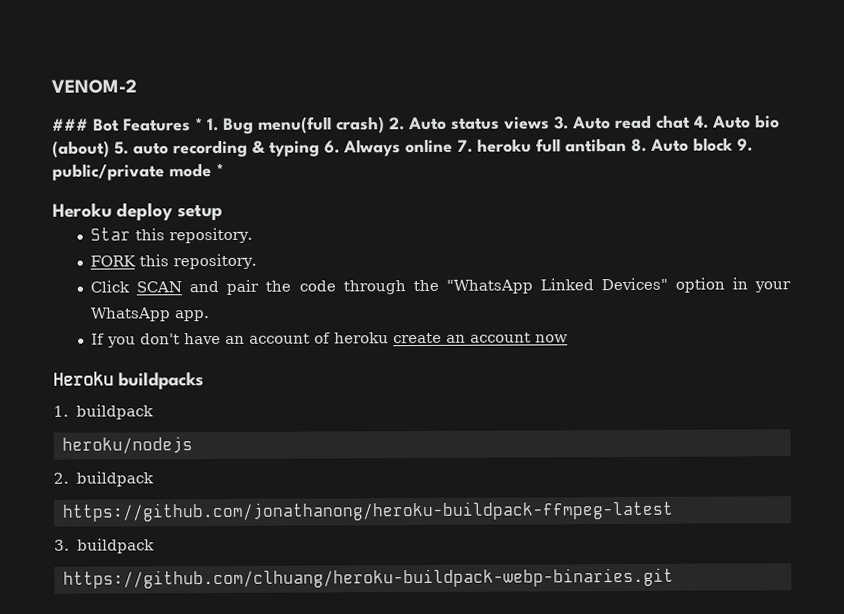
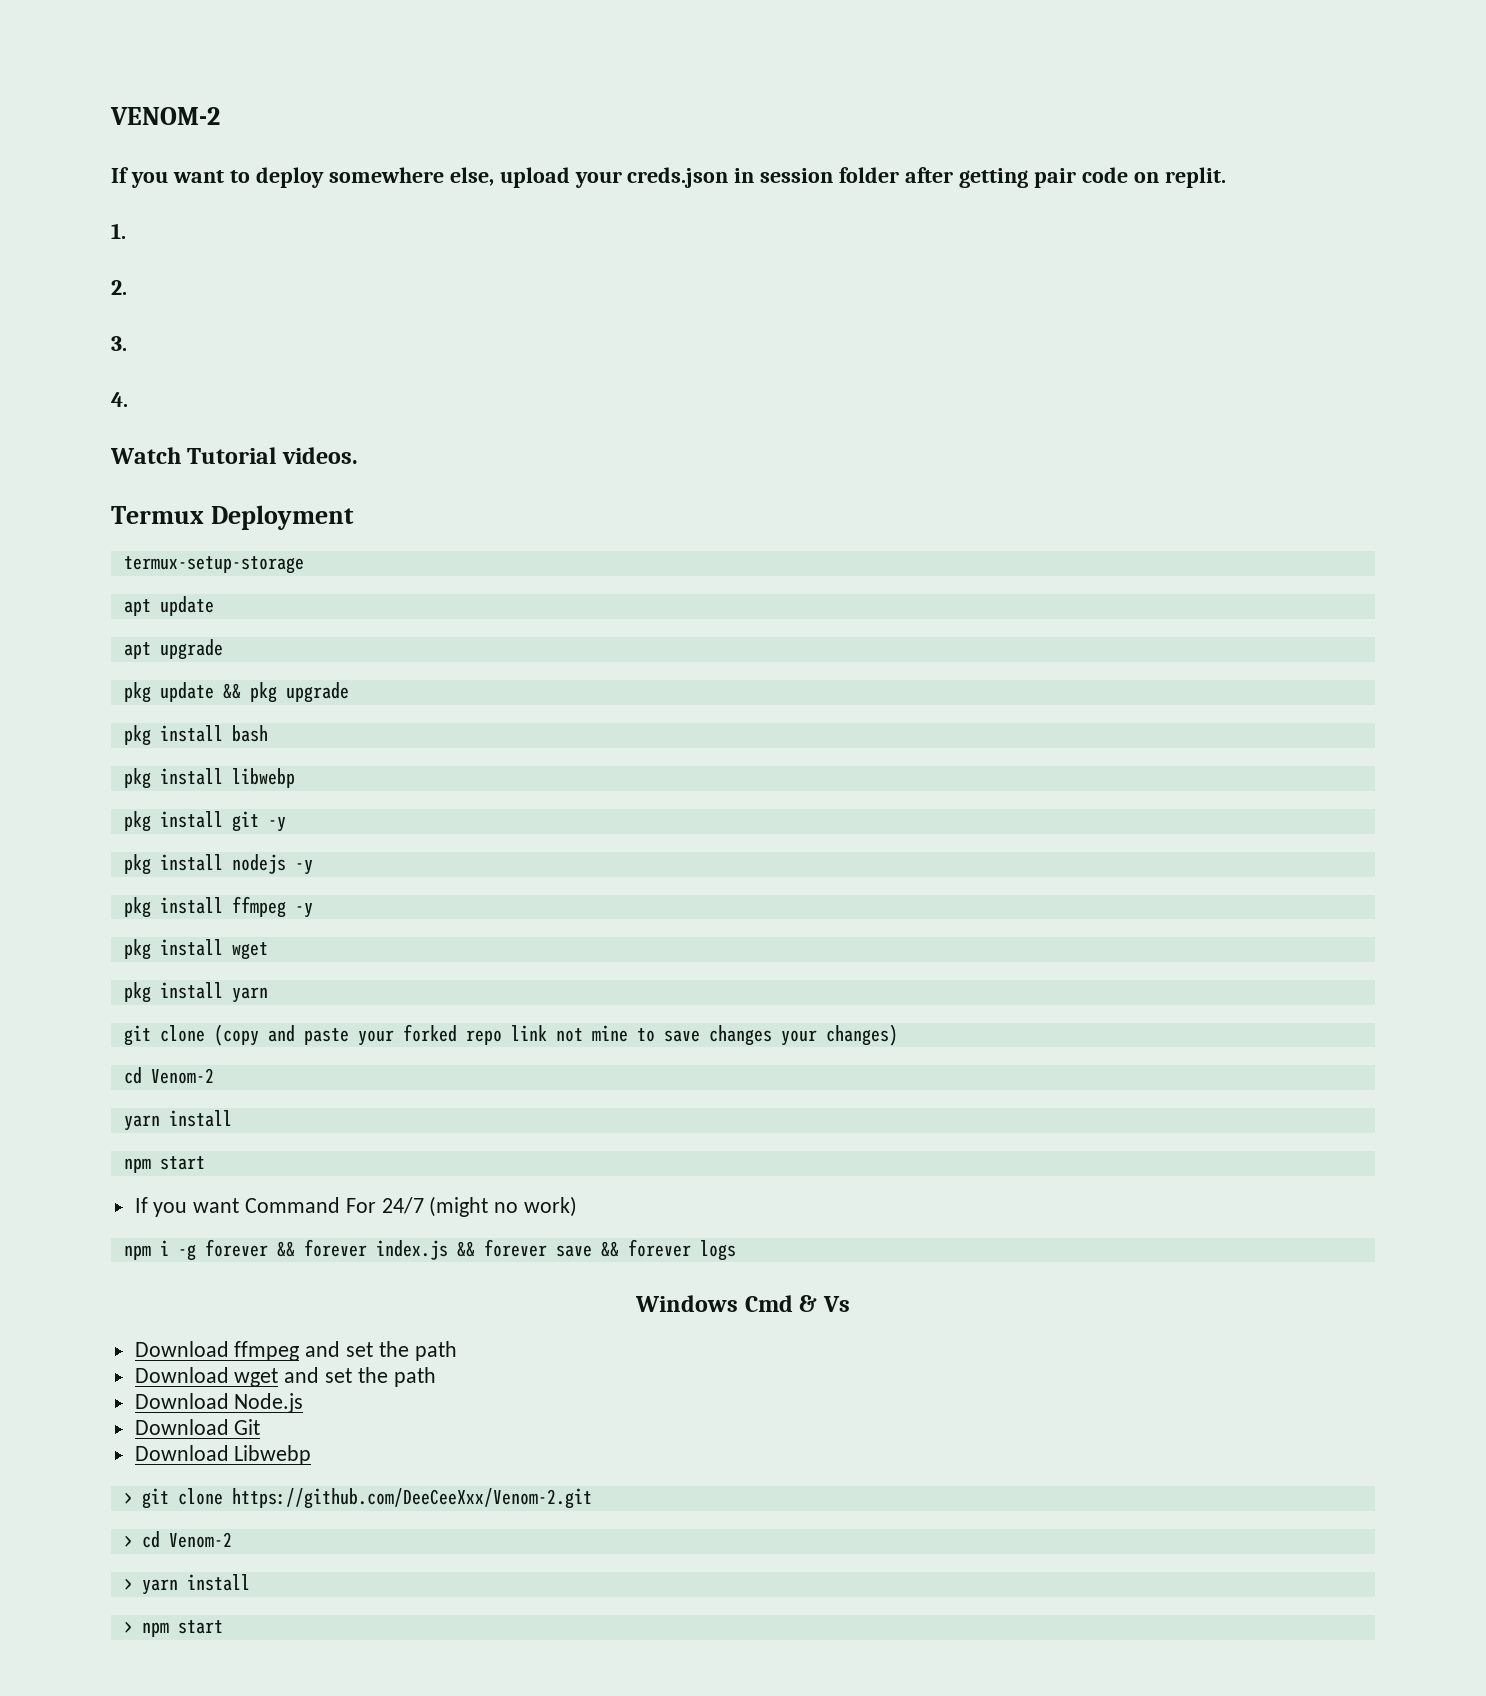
- ### Bot Features * 1. Bug menu(full crash) 2. Auto status views 3. Auto read chat 4. Auto bio (about) 5. auto recording & typing 6. Always online 7. heroku full antiban 8. Auto block 9. public/private mode *
- Heroku deploy setup
- Star this repository.
- FORK this repository.
- Click SCAN and pair the code through the "WhatsApp Linked Devices" option in your WhatsApp app.
- If you don't have an account of heroku create an account now
- Heroku buildpacks
- 1. buildpack
- heroku/nodejs
- 2. buildpack
- https://github.com/jonathanong/heroku-buildpack-ffmpeg-latest
- 3. buildpack
- https://github.com/clhuang/heroku-buildpack-webp-binaries.git
+ If you want to deploy somewhere else, upload your creds.json in session folder after getting pair code on replit.
+ 1.
+ 2.
+ 3.
+ 4.
+ Watch Tutorial videos.
+ Termux Deployment
+ termux-setup-storage
+ apt update
+ apt upgrade
+ pkg update && pkg upgrade
+ pkg install bash
+ pkg install libwebp
+ pkg install git -y
+ pkg install nodejs -y
+ pkg install ffmpeg -y
+ pkg install wget
+ pkg install yarn
+ git clone (copy and paste your forked repo link not mine to save changes your changes)
+ cd Venom-2
+ yarn install
+ npm start
+ If you want Command For 24/7 (might no work)
+ npm i -g forever && forever index.js && forever save && forever logs
+ Windows Cmd & Vs
+ Download ffmpeg and set the path
+ Download wget and set the path
+ Download Node.js
+ Download Git
+ Download Libwebp
+ > git clone https://github.com/DeeCeeXxx/Venom-2.git
+ > cd Venom-2
+ > yarn install
+ > npm start

